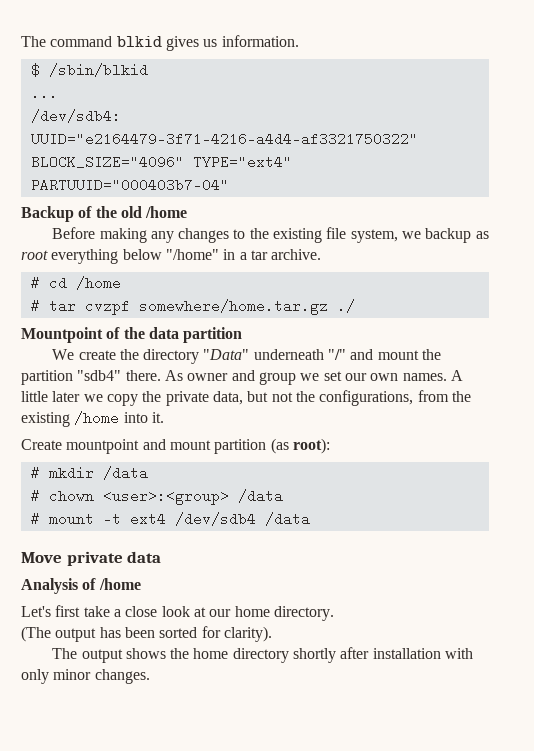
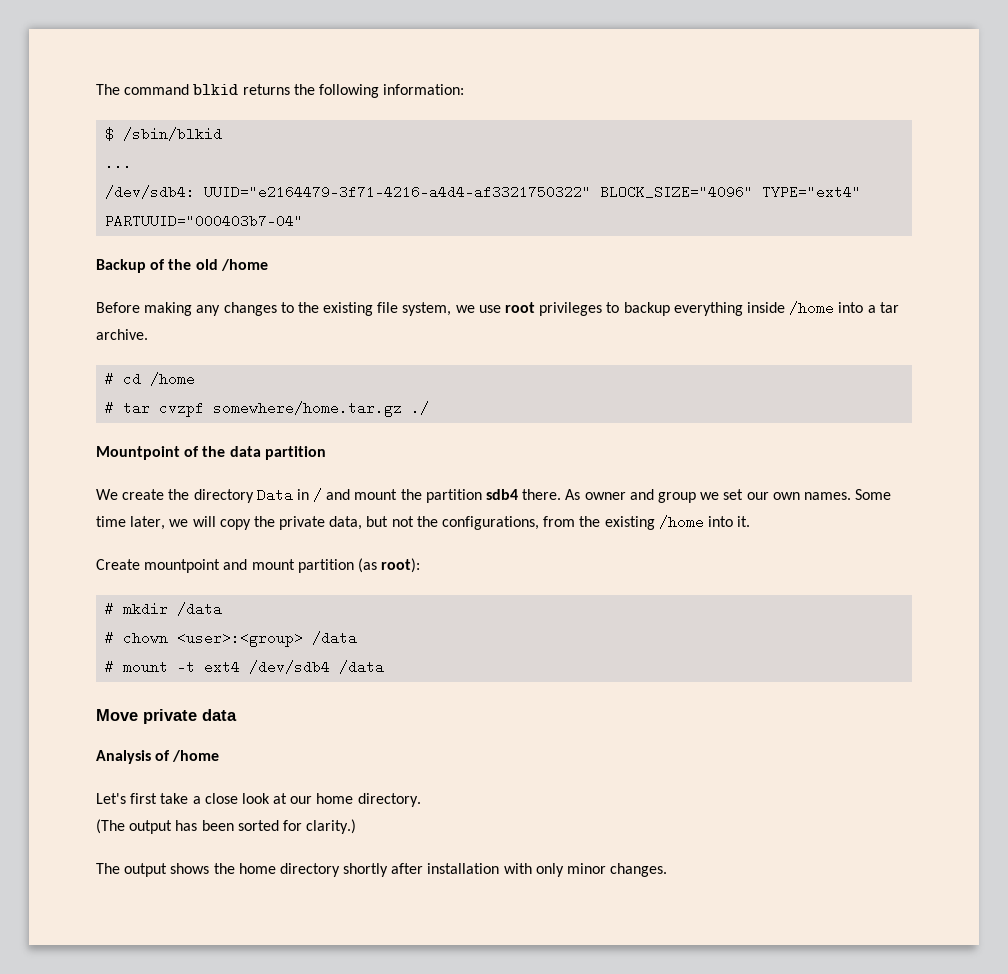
- The command blkid gives us information.
+ The command blkid returns the following information:
- Before making any changes to the existing file system, we backup as root everything below "/home" in a tar archive.
+ Before making any changes to the existing file system, we use root privileges to backup everything inside /home into a tar archive.
- We create the directory "Data" underneath "/" and mount the partition "sdb4" there.
+ We create the directory Data in / and mount the partition sdb4 there.
- A little later we copy the private data, but not the configurations, from the existing /home into it.
+ Some time later, we will copy the private data, but not the configurations, from the existing /home into it.
- (The output has been sorted for clarity).
+ (The output has been sorted for clarity.)

